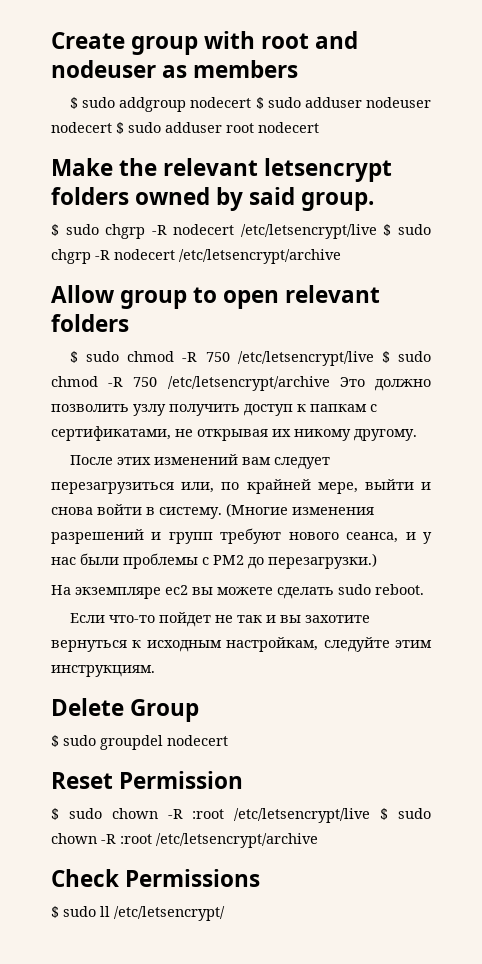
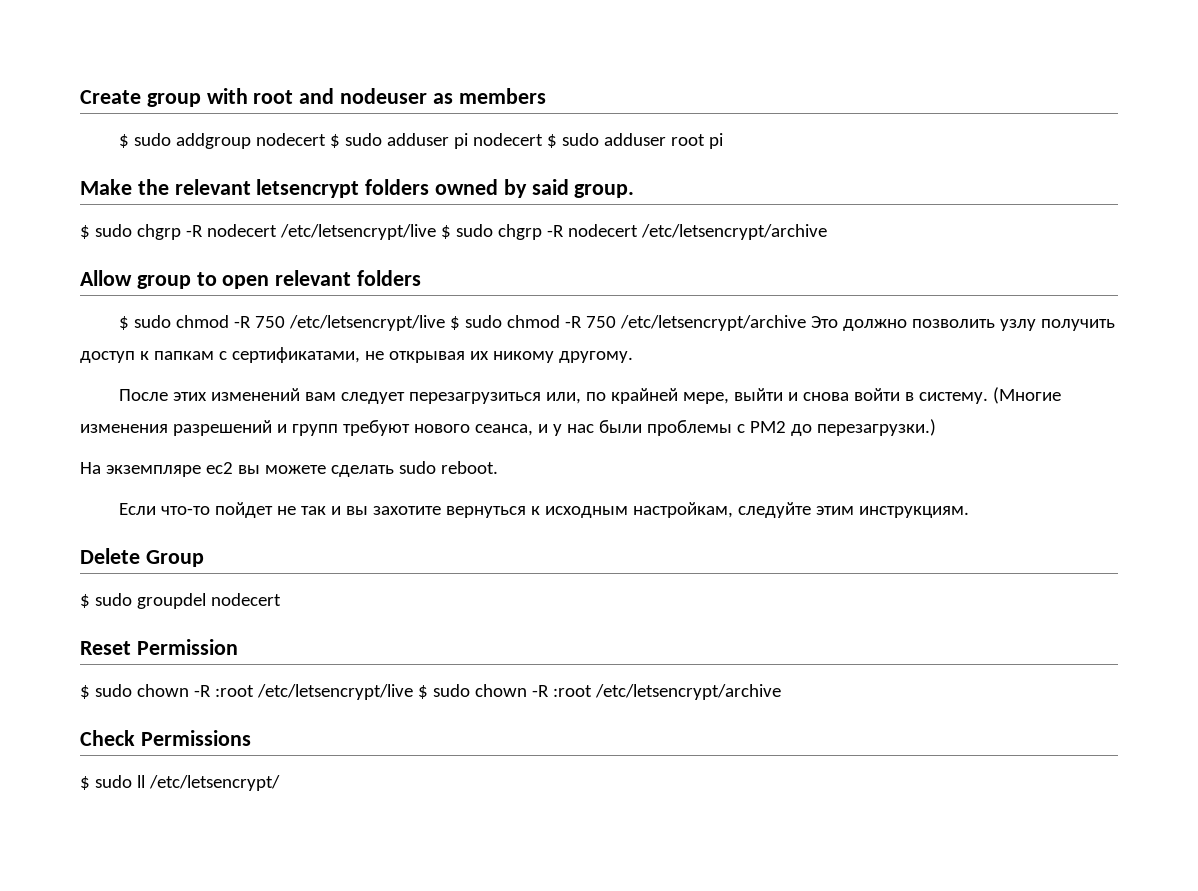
- $ sudo addgroup nodecert $ sudo adduser nodeuser nodecert $ sudo adduser root nodecert
+ $ sudo addgroup nodecert $ sudo adduser pi nodecert $ sudo adduser root pi

